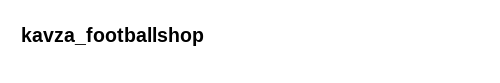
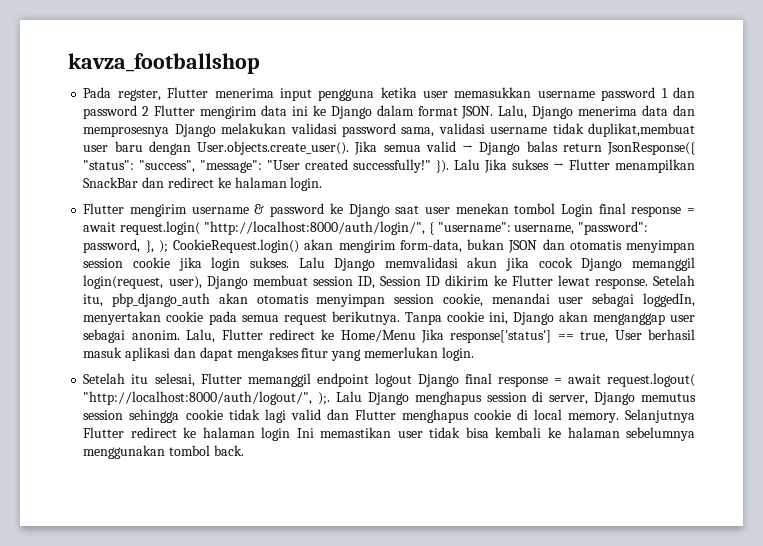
+ Pada regster, Flutter menerima input pengguna ketika user memasukkan username password 1 dan password 2 Flutter mengirim data ini ke Django dalam format JSON. Lalu, Django menerima data dan memprosesnya Django melakukan validasi password sama, validasi username tidak duplikat,membuat user baru dengan User.objects.create_user(). Jika semua valid → Django balas return JsonResponse({ "status": "success", "message": "User created successfully!" }). Lalu Jika sukses → Flutter menampilkan SnackBar dan redirect ke halaman login.
+ Flutter mengirim username & password ke Django saat user menekan tombol Login final response = await request.login( "http://localhost:8000/auth/login/", { "username": username, "password": password, }, ); CookieRequest.login() akan mengirim form-data, bukan JSON dan otomatis menyimpan session cookie jika login sukses. Lalu Django memvalidasi akun jika cocok Django memanggil login(request, user), Django membuat session ID, Session ID dikirim ke Flutter lewat response. Setelah itu, pbp_django_auth akan otomatis menyimpan session cookie, menandai user sebagai loggedIn, menyertakan cookie pada semua request berikutnya. Tanpa cookie ini, Django akan menganggap user sebagai anonim. Lalu, Flutter redirect ke Home/Menu Jika response['status'] == true, User berhasil masuk aplikasi dan dapat mengakses fitur yang memerlukan login.
+ Setelah itu selesai, Flutter memanggil endpoint logout Django final response = await request.logout( "http://localhost:8000/auth/logout/", );. Lalu Django menghapus session di server, Django memutus session sehingga cookie tidak lagi valid dan Flutter menghapus cookie di local memory. Selanjutnya Flutter redirect ke halaman login Ini memastikan user tidak bisa kembali ke halaman sebelumnya menggunakan tombol back.

